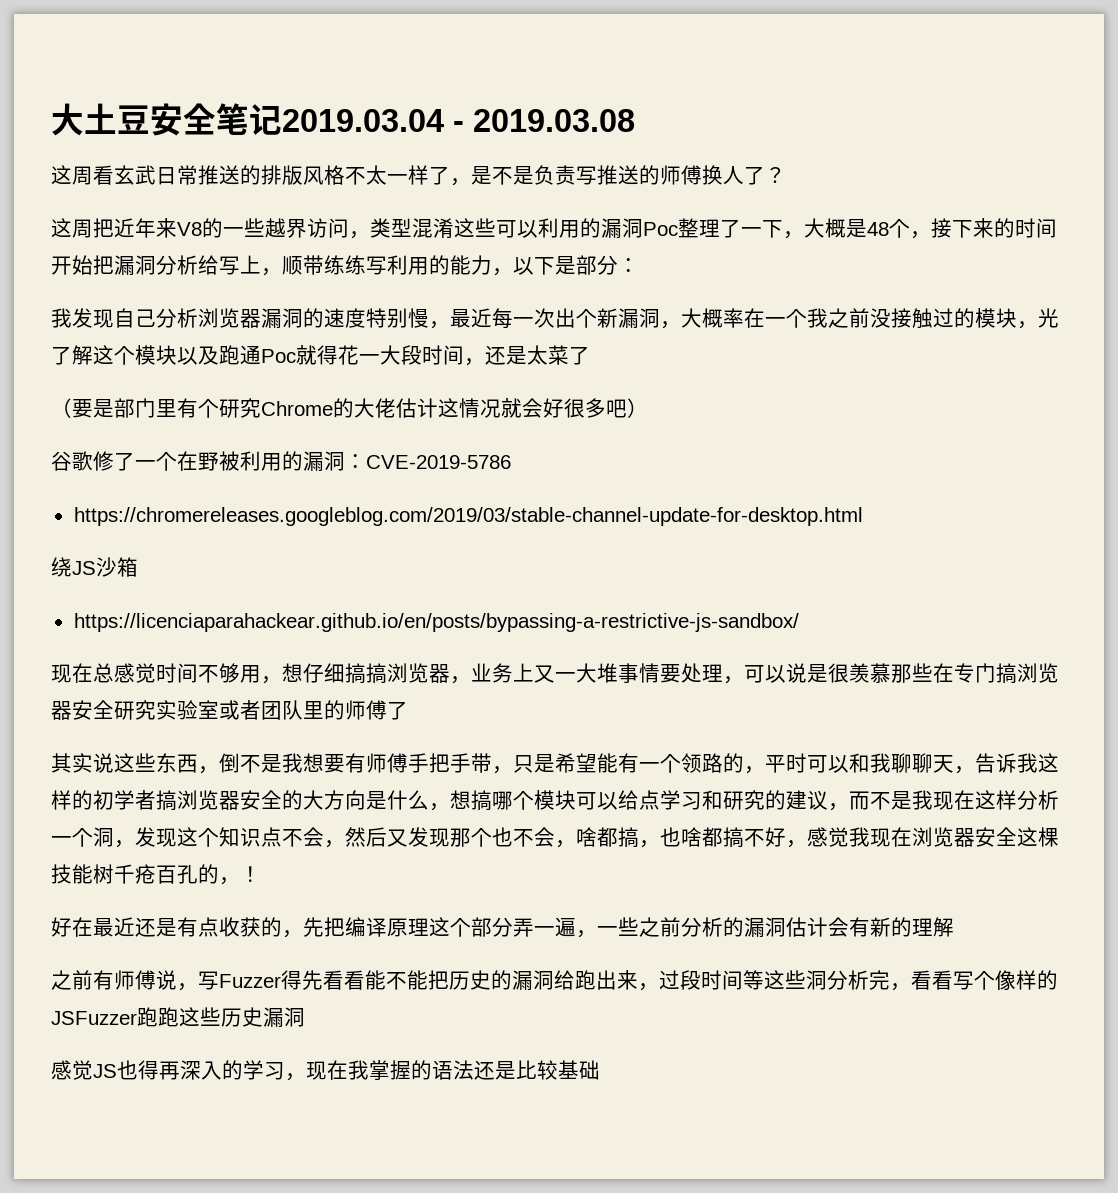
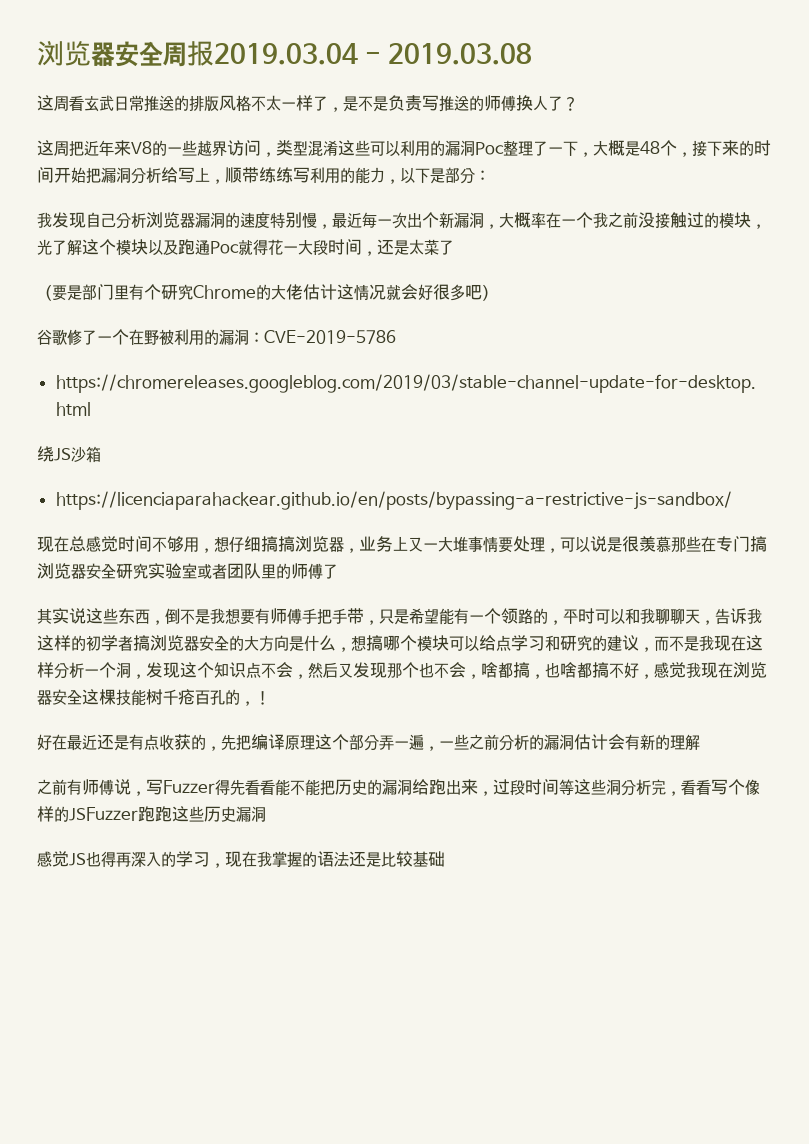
- 大土豆安全笔记2019.03.04 - 2019.03.08
+ 浏览器安全周报2019.03.04 - 2019.03.08

